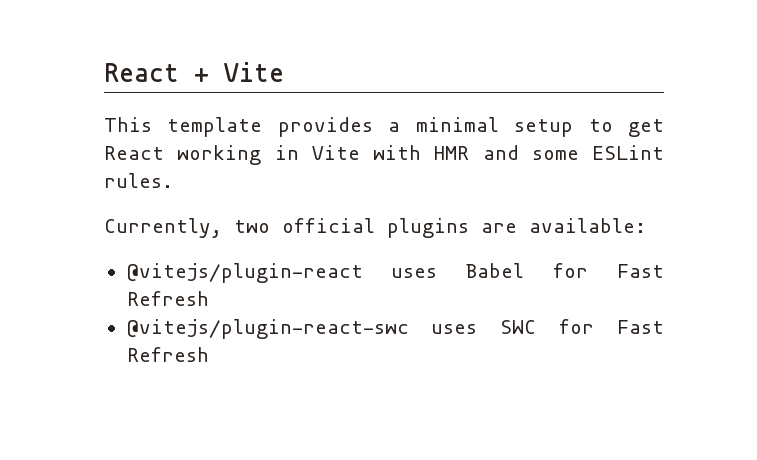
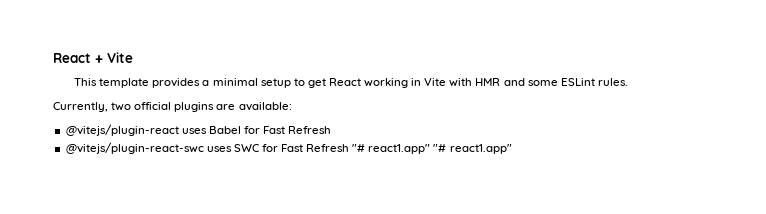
- @vitejs/plugin-react-swc uses SWC for Fast Refresh
+ @vitejs/plugin-react-swc uses SWC for Fast Refresh "# react1.app" "# react1.app"

